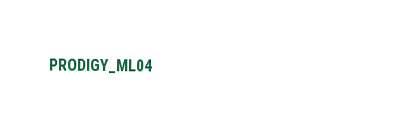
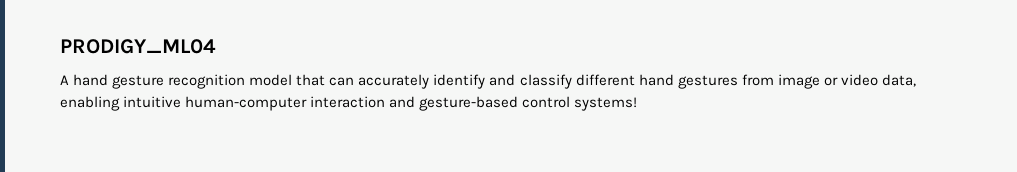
+ A hand gesture recognition model that can accurately identify and classify different hand gestures from image or video data, enabling intuitive human-computer interaction and gesture-based control systems!

